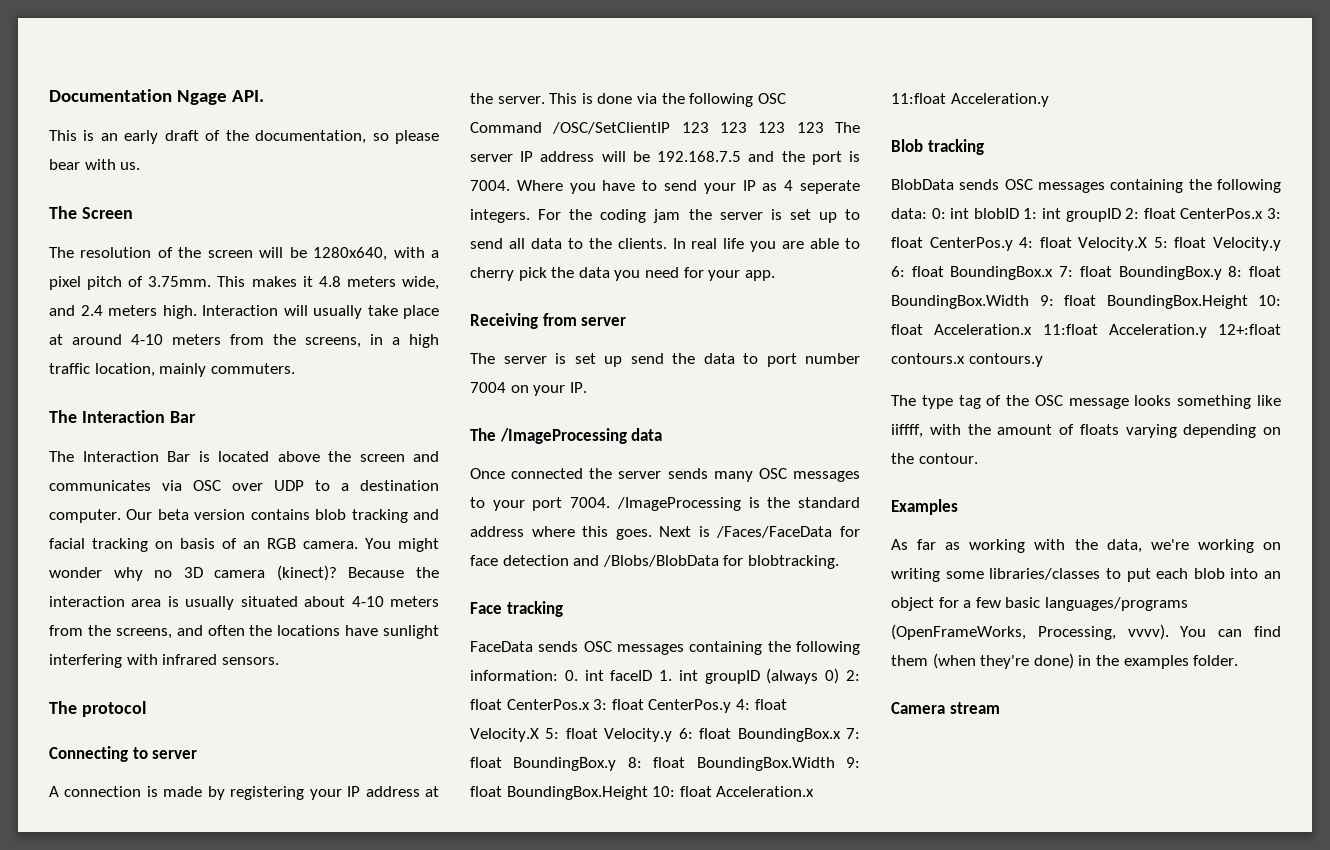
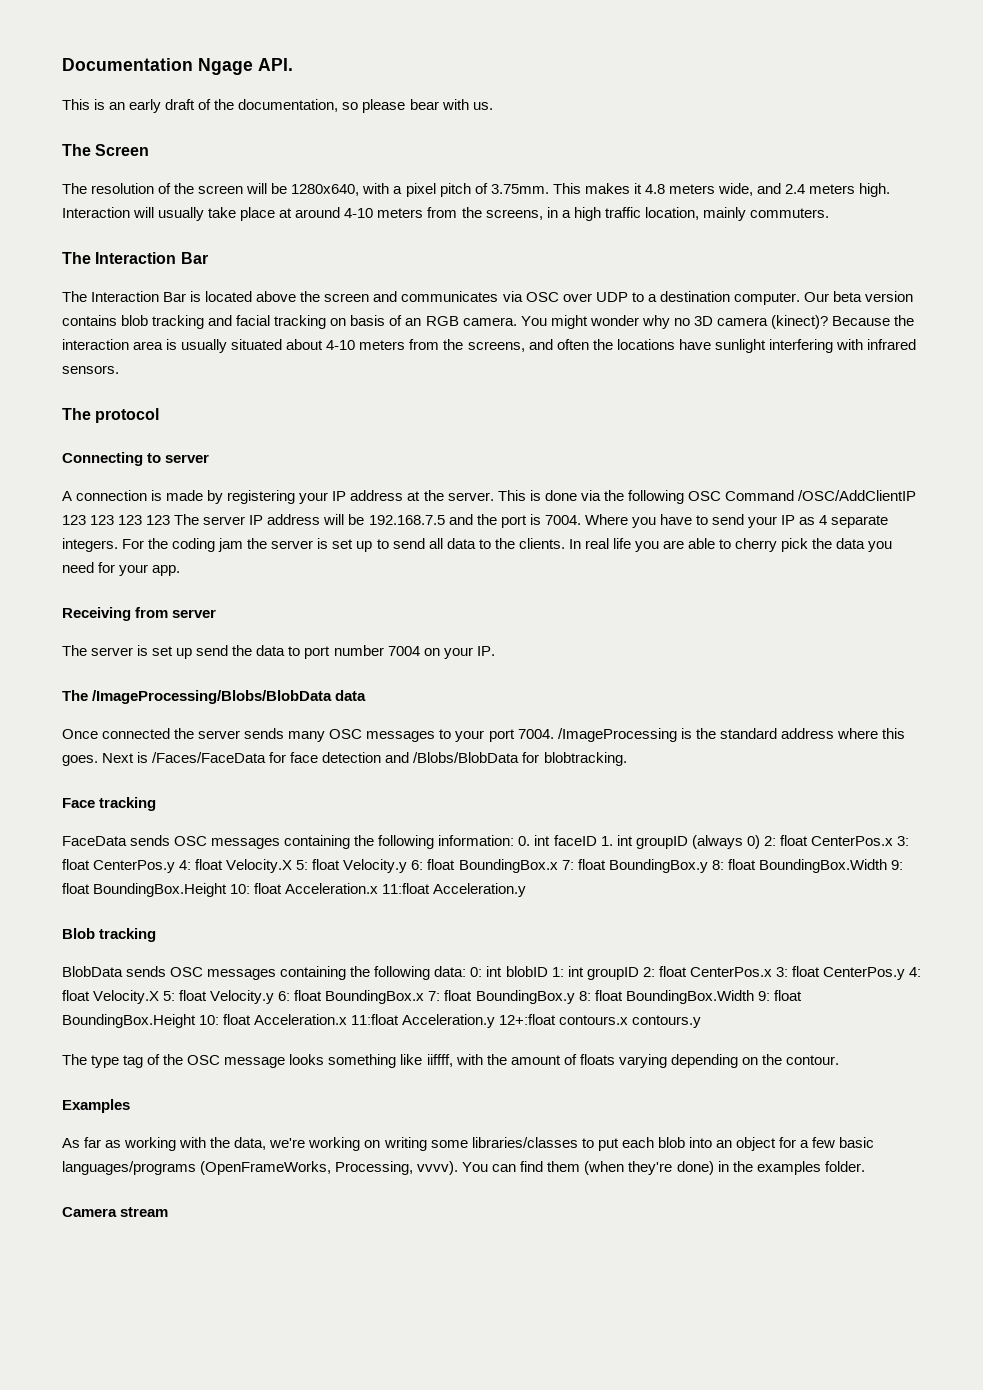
- This is done via the following OSC Command /OSC/SetClientIP 123 123 123 123 The server IP address will be 192.168.7.5 and the port is 7004.
+ This is done via the following OSC Command /OSC/AddClientIP 123 123 123 123 The server IP address will be 192.168.7.5 and the port is 7004.
- Where you have to send your IP as 4 seperate integers.
+ Where you have to send your IP as 4 separate integers.
- The /ImageProcessing data
+ The /ImageProcessing/Blobs/BlobData data

